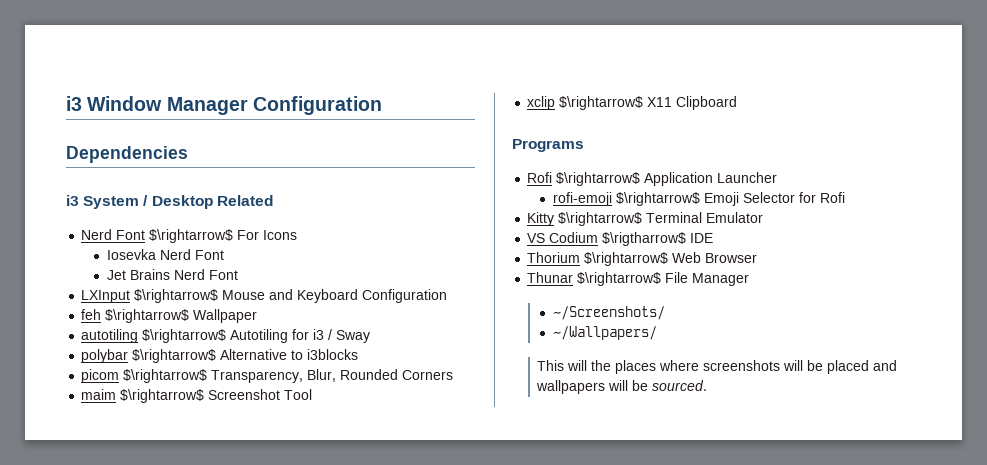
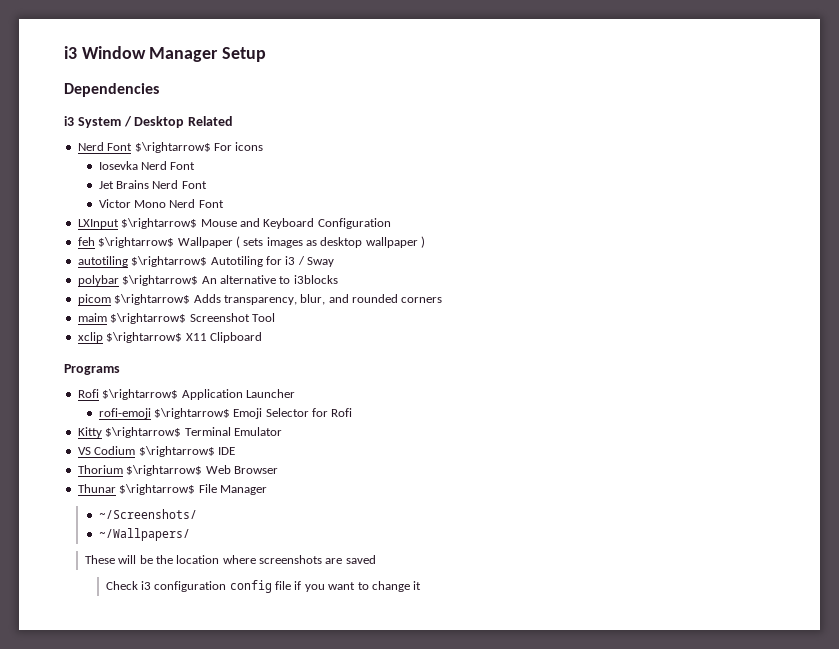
- i3 Window Manager Configuration
+ i3 Window Manager Setup
- Nerd Font $\rightarrow$ For Icons
+ Nerd Font $\rightarrow$ For icons
+ Victor Mono Nerd Font
- feh $\rightarrow$ Wallpaper
+ feh $\rightarrow$ Wallpaper ( sets images as desktop wallpaper )
- polybar $\rightarrow$ Alternative to i3blocks
+ polybar $\rightarrow$ An alternative to i3blocks
- picom $\rightarrow$ Transparency, Blur, Rounded Corners
+ picom $\rightarrow$ Adds transparency, blur, and rounded corners
- VS Codium $\rigtharrow$ IDE
+ VS Codium $\rightarrow$ IDE
- This will the places where screenshots will be placed and wallpapers will be sourced.
+ These will be the location where screenshots are saved
+ Check i3 configuration config file if you want to change it

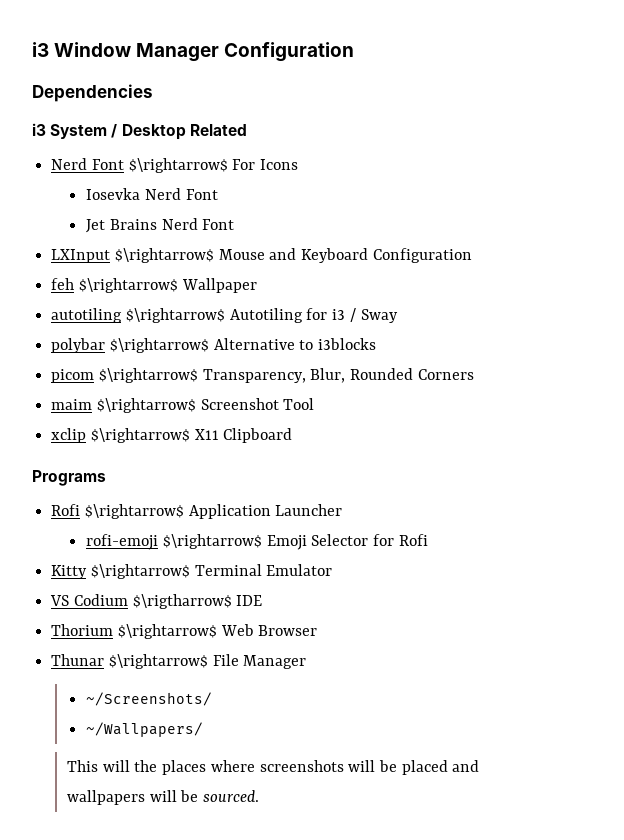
- i3 Window Manager Setup
+ i3 Window Manager Configuration
- Nerd Font $\rightarrow$ For icons
+ Nerd Font $\rightarrow$ For Icons
- Victor Mono Nerd Font
- feh $\rightarrow$ Wallpaper ( sets images as desktop wallpaper )
+ feh $\rightarrow$ Wallpaper
- polybar $\rightarrow$ An alternative to i3blocks
+ polybar $\rightarrow$ Alternative to i3blocks
- picom $\rightarrow$ Adds transparency, blur, and rounded corners
+ picom $\rightarrow$ Transparency, Blur, Rounded Corners
- VS Codium $\rightarrow$ IDE
+ VS Codium $\rigtharrow$ IDE
- These will be the location where screenshots are saved
- Check i3 configuration config file if you want to change it
+ This will the places where screenshots will be placed and wallpapers will be sourced.

